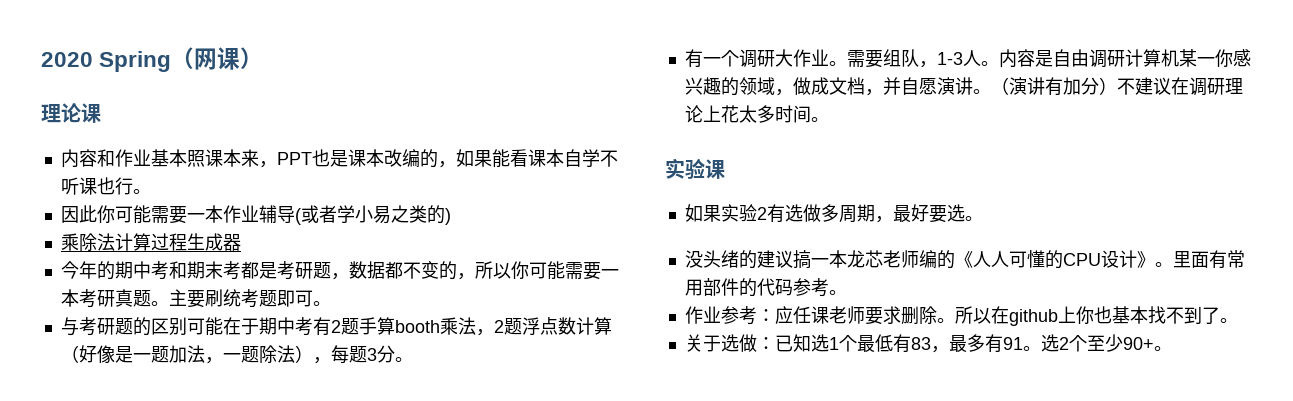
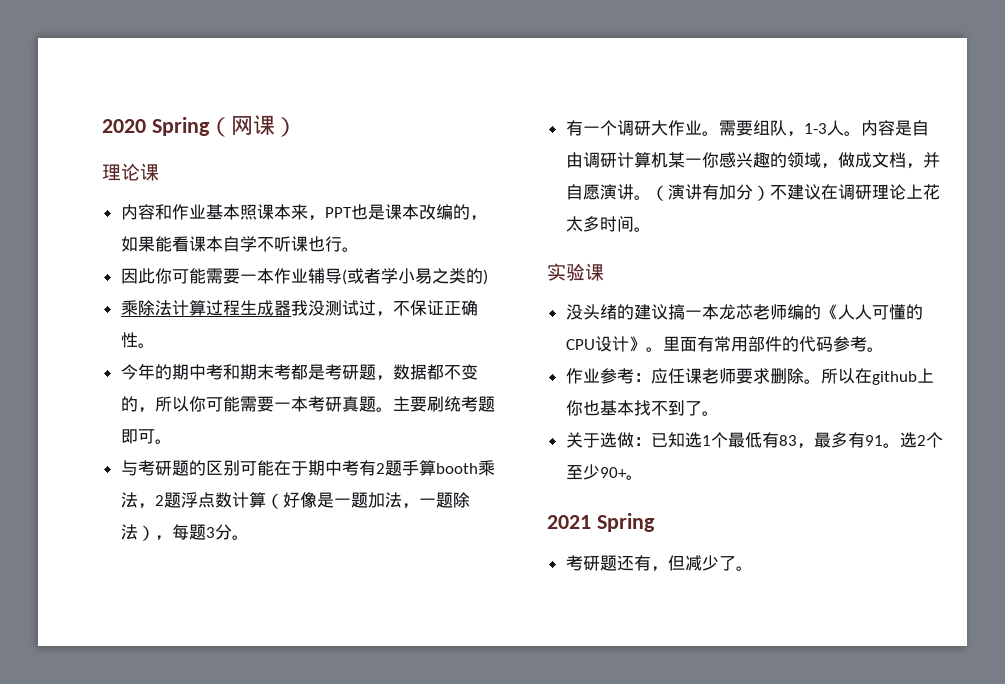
- 乘除法计算过程生成器
+ 乘除法计算过程生成器我没测试过，不保证正确性。
- 如果实验2有选做多周期，最好要选。
+ 2021 Spring
+ 考研题还有，但减少了。

